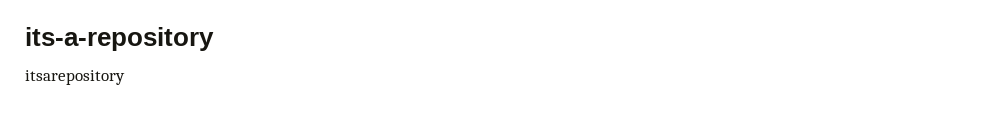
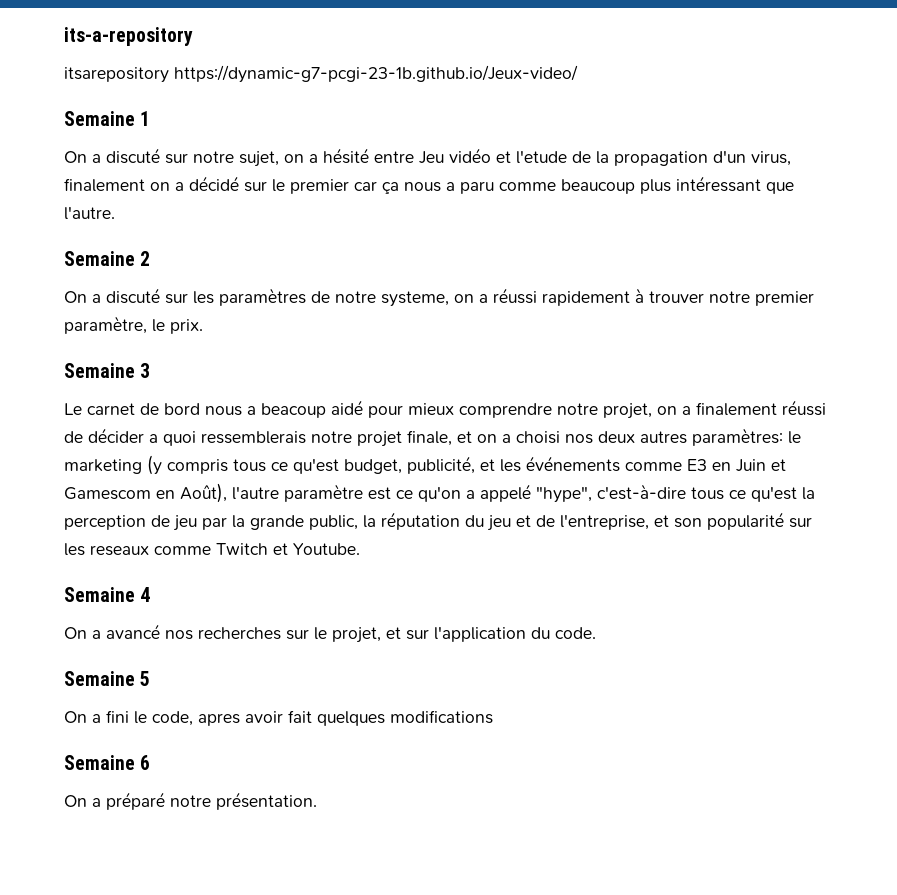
- itsarepository
+ itsarepository https://dynamic-g7-pcgi-23-1b.github.io/Jeux-video/
+ Semaine 1
+ On a discuté sur notre sujet, on a hésité entre Jeu vidéo et l'etude de la propagation d'un virus, finalement on a décidé sur le premier car ça nous a paru comme beaucoup plus intéressant que l'autre.
+ Semaine 2
+ On a discuté sur les paramètres de notre systeme, on a réussi rapidement à trouver notre premier paramètre, le prix.
+ Semaine 3
+ Le carnet de bord nous a beacoup aidé pour mieux comprendre notre projet, on a finalement réussi de décider a quoi ressemblerais notre projet finale, et on a choisi nos deux autres paramètres: le marketing (y compris tous ce qu'est budget, publicité, et les événements comme E3 en Juin et Gamescom en Août), l'autre paramètre est ce qu'on a appelé "hype", c'est-à-dire tous ce qu'est la perception de jeu par la grande public, la réputation du jeu et de l'entreprise, et son popularité sur les reseaux comme Twitch et Youtube.
+ Semaine 4
+ On a avancé nos recherches sur le projet, et sur l'application du code.
+ Semaine 5
+ On a fini le code, apres avoir fait quelques modifications
+ Semaine 6
+ On a préparé notre présentation.

